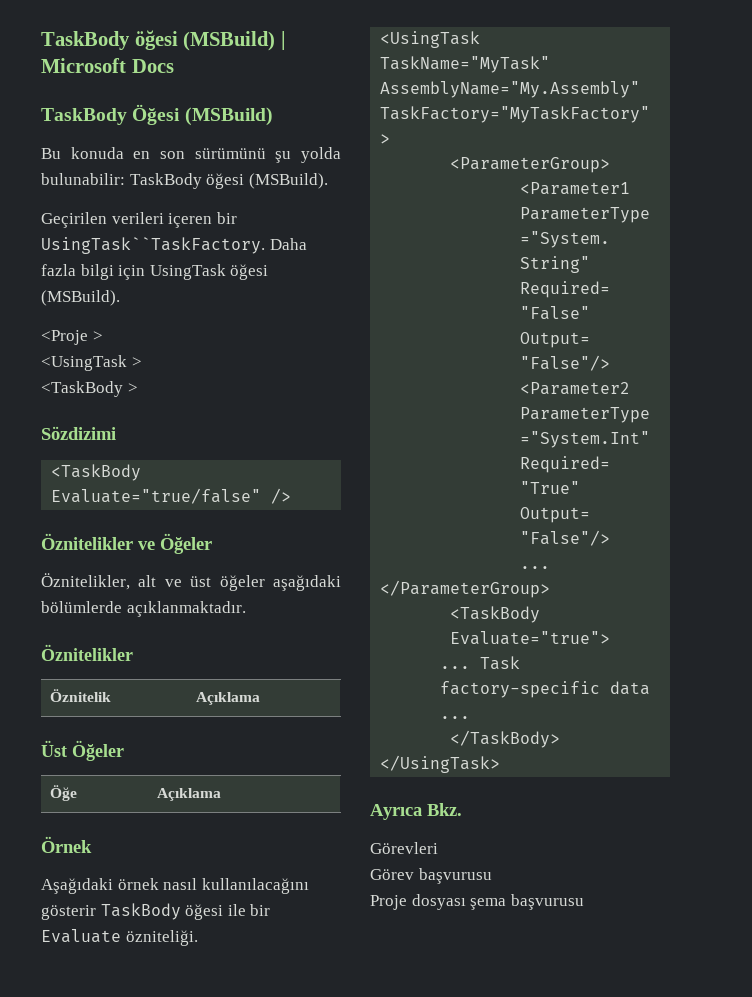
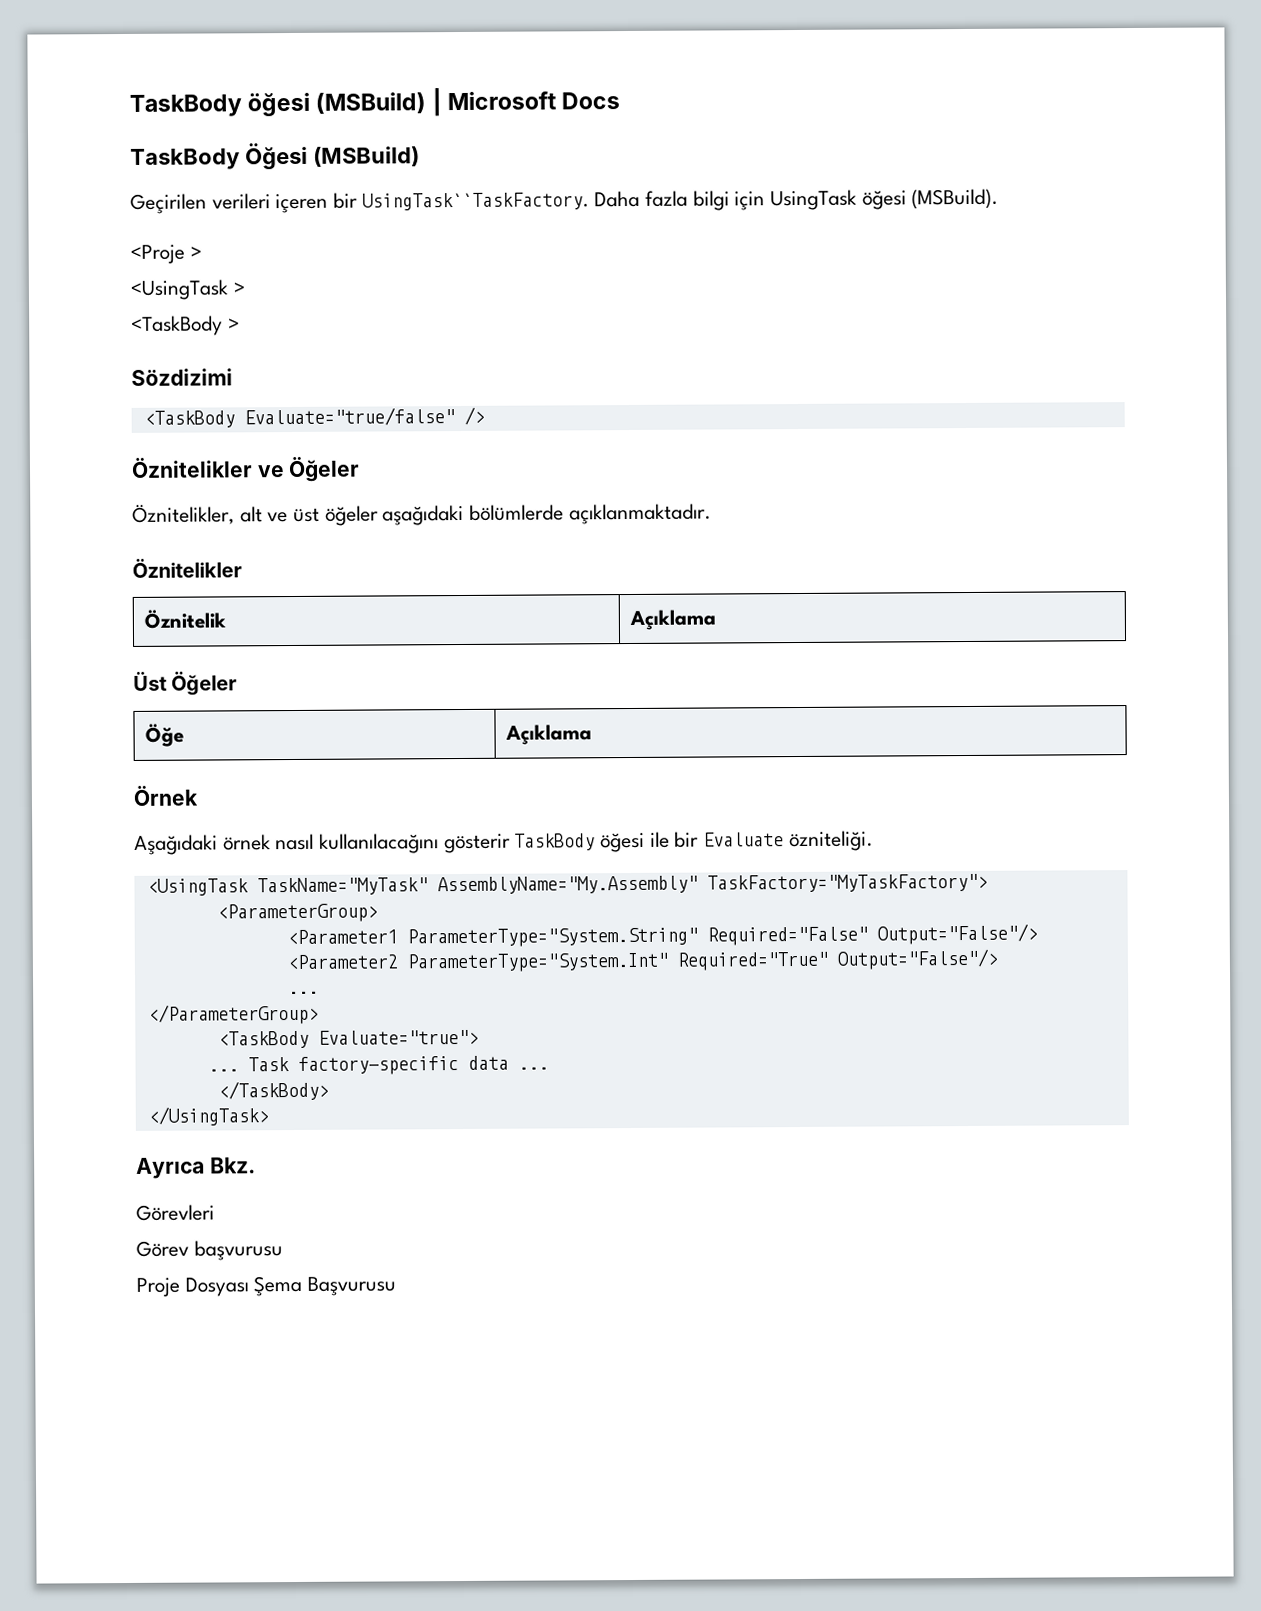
- Bu konuda en son sürümünü şu yolda bulunabilir: TaskBody öğesi (MSBuild).
- Proje dosyası şema başvurusu
+ Proje Dosyası Şema Başvurusu

